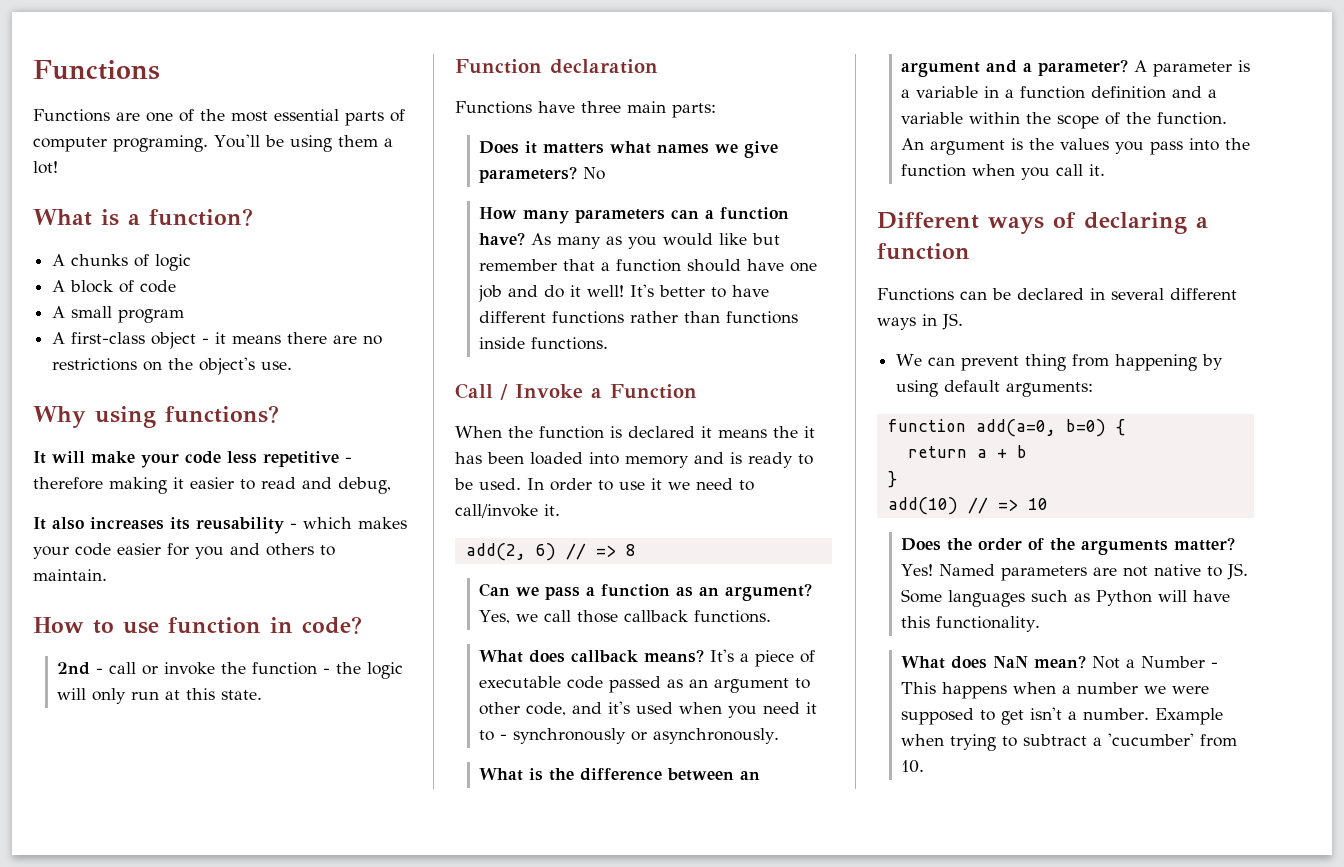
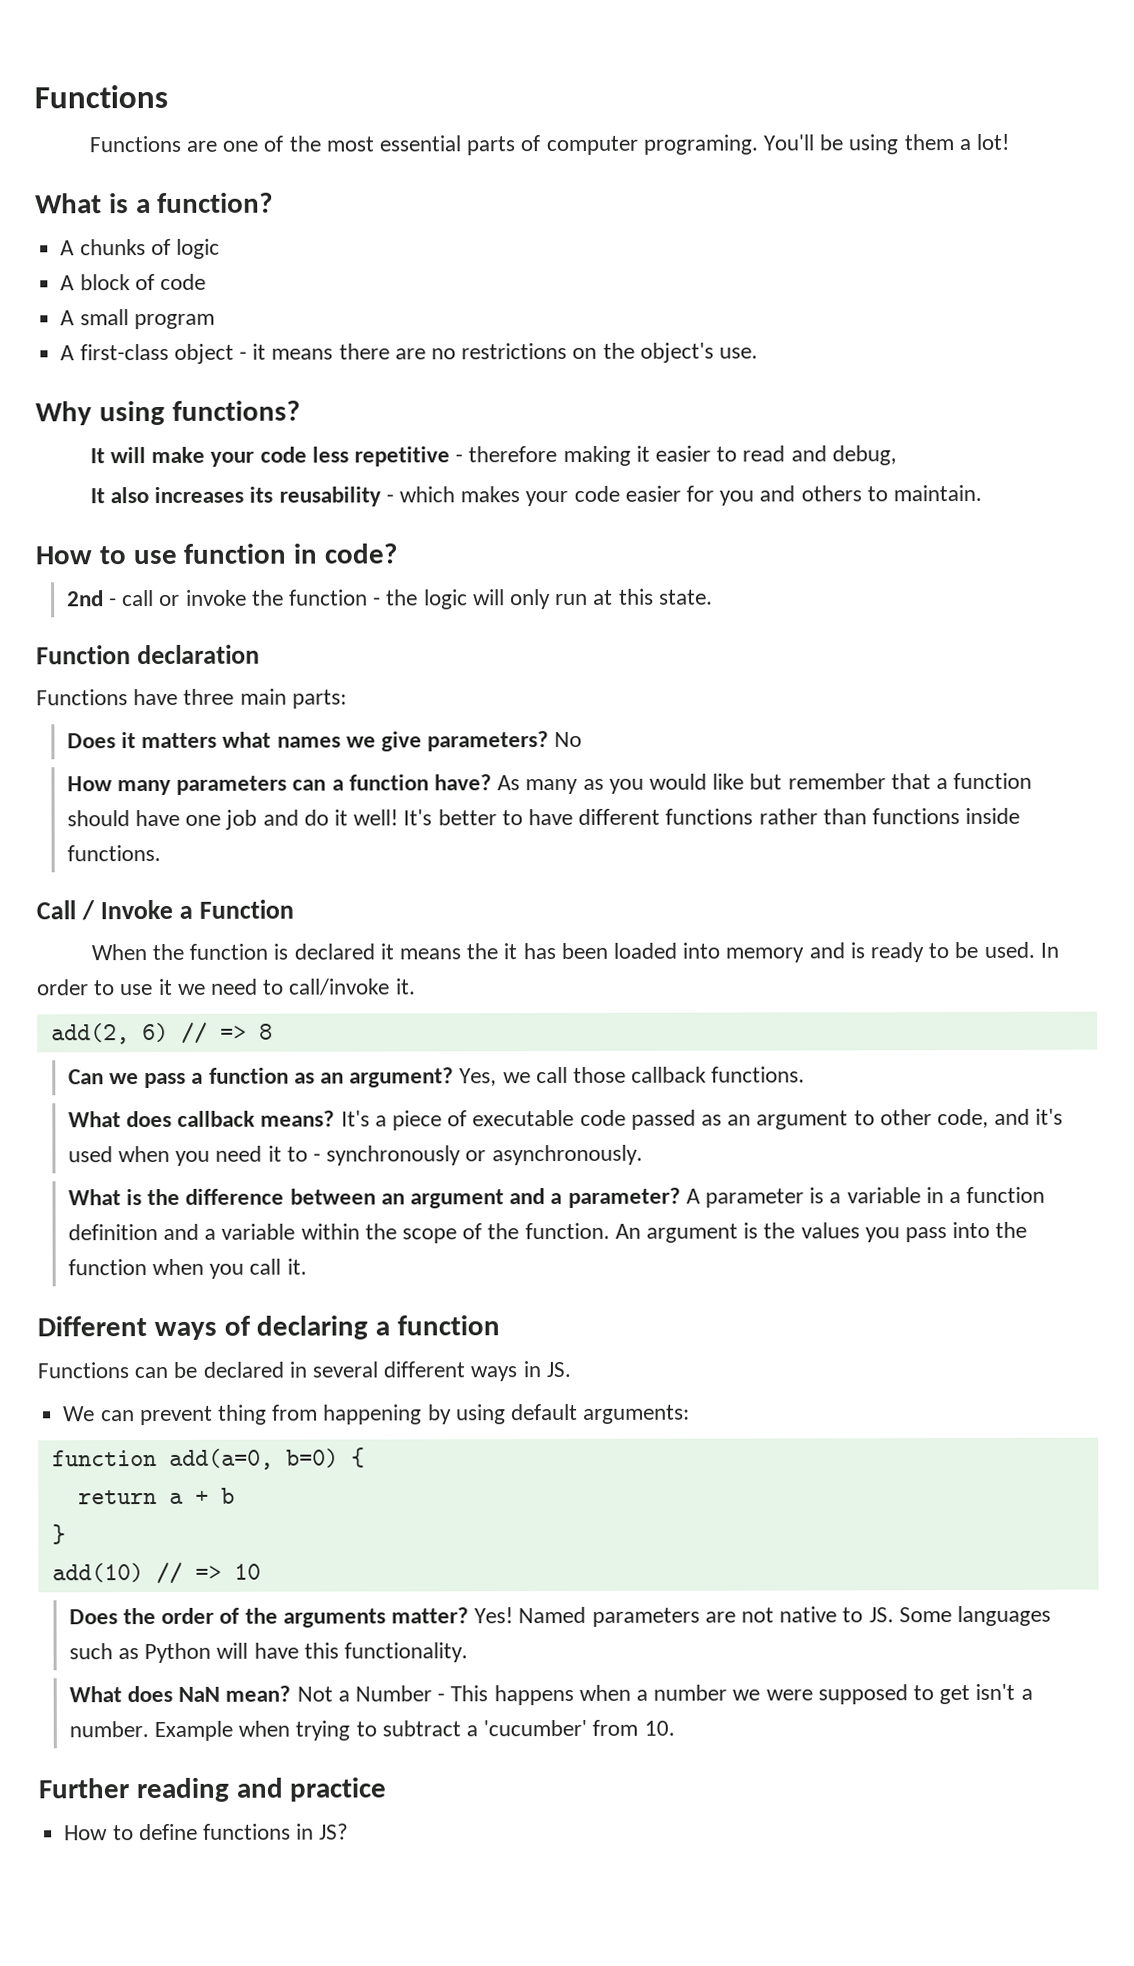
+ Further reading and practice
+ How to define functions in JS?

